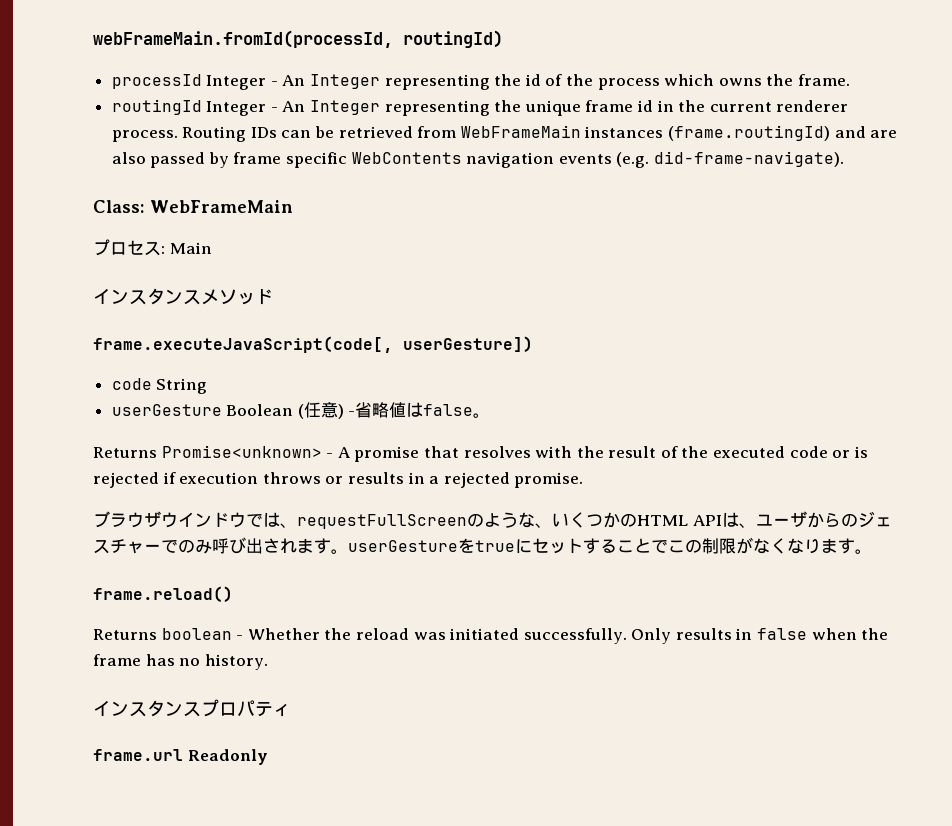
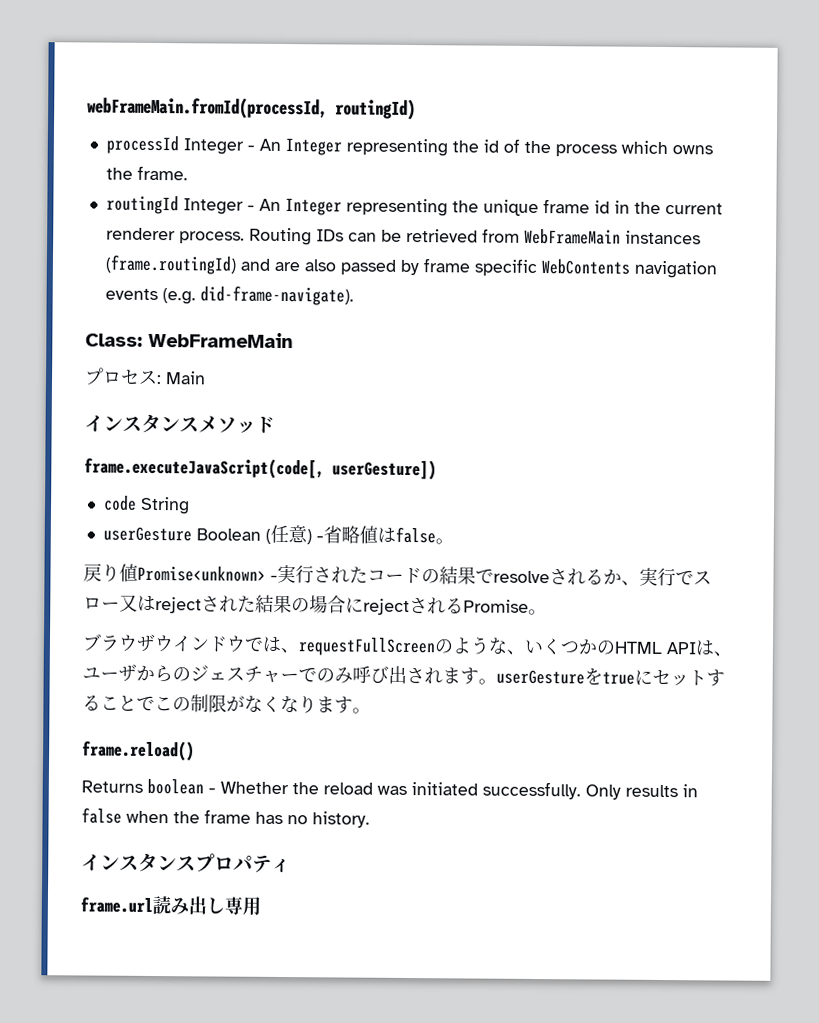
- Returns Promise<unknown> - A promise that resolves with the result of the executed code or is rejected if execution throws or results in a rejected promise.
+ 戻り値Promise<unknown> -実行されたコードの結果でresolveされるか、実行でスロー又はrejectされた結果の場合にrejectされるPromise。
- frame.url Readonly
+ frame.url読み出し専用

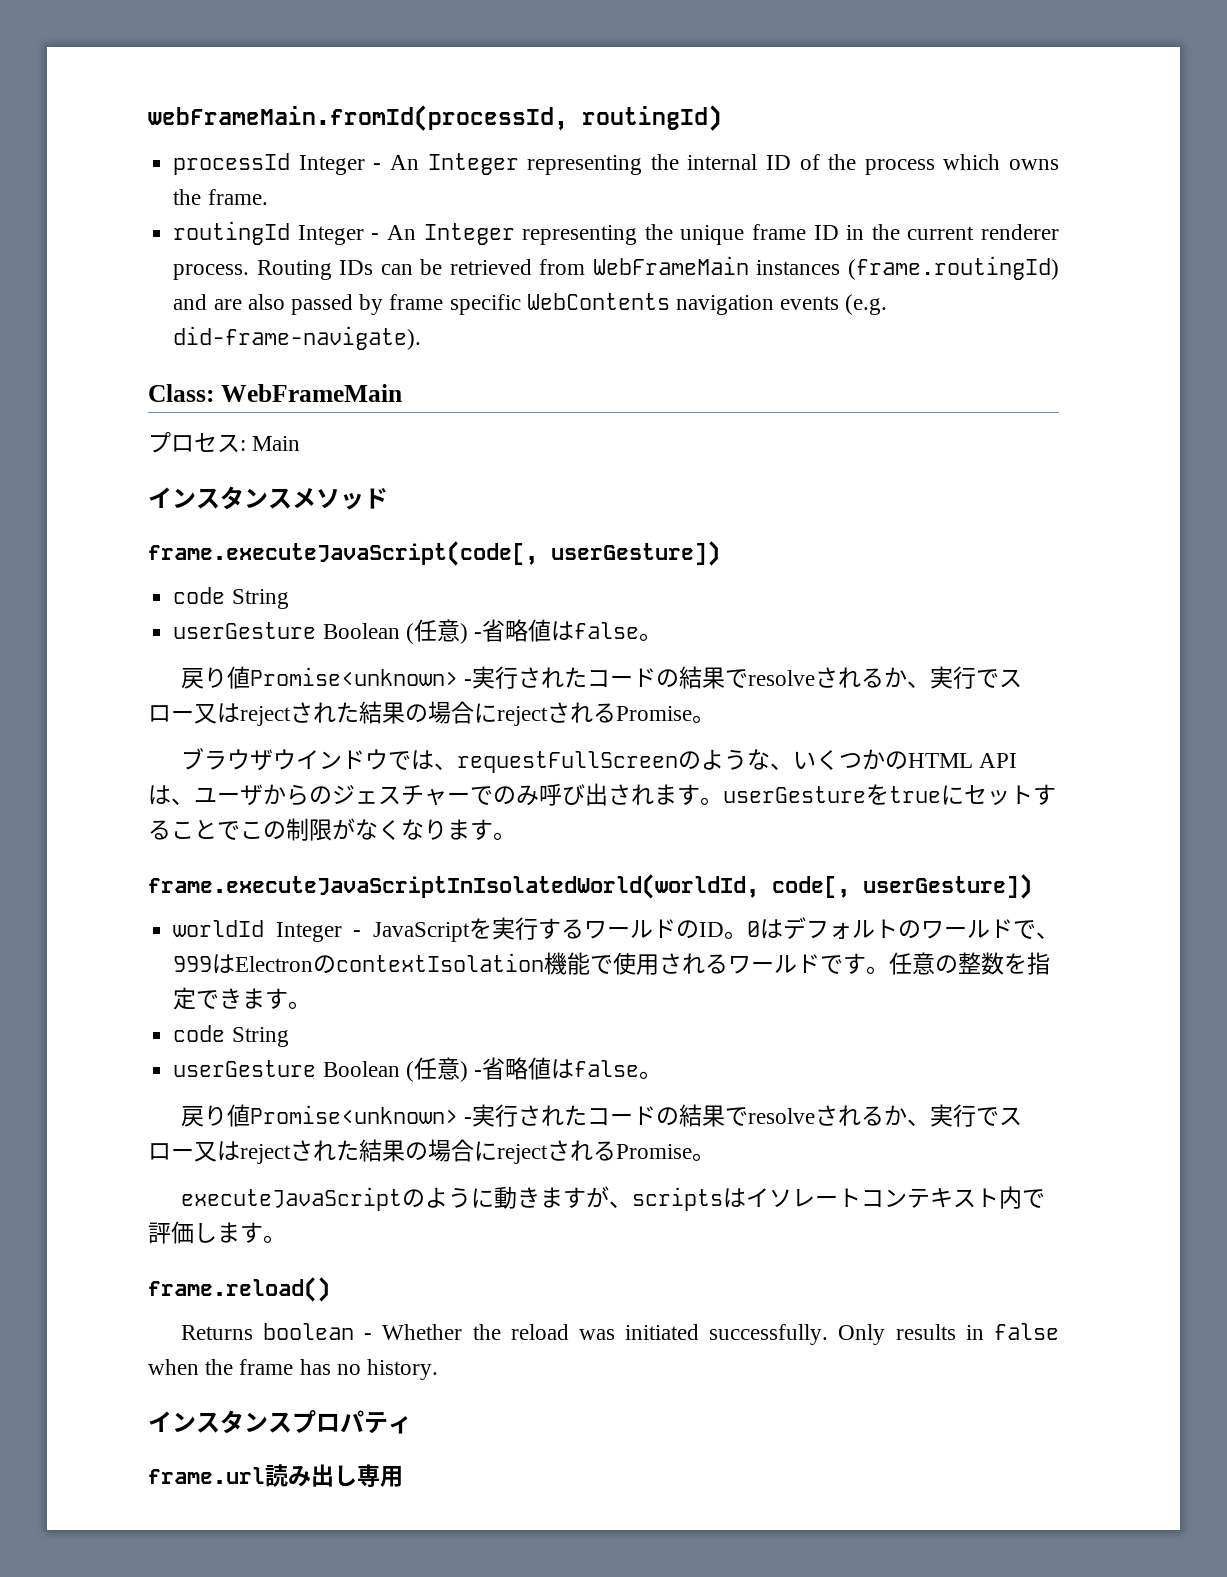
- processId Integer - An Integer representing the id of the process which owns the frame.
+ processId Integer - An Integer representing the internal ID of the process which owns the frame.
- routingId Integer - An Integer representing the unique frame id in the current renderer process.
+ routingId Integer - An Integer representing the unique frame ID in the current renderer process.
+ frame.executeJavaScriptInIsolatedWorld(worldId, code[, userGesture])
+ worldId Integer - JavaScriptを実行するワールドのID。0はデフォルトのワールドで、999はElectronのcontextIsolation機能で使用されるワールドです。任意の整数を指定できます。
+ code String
+ userGesture Boolean (任意) -省略値はfalse。
+ 戻り値Promise<unknown> -実行されたコードの結果でresolveされるか、実行でスロー又はrejectされた結果の場合にrejectされるPromise。
+ executeJavaScriptのように動きますが、scriptsはイソレートコンテキスト内で評価します。

